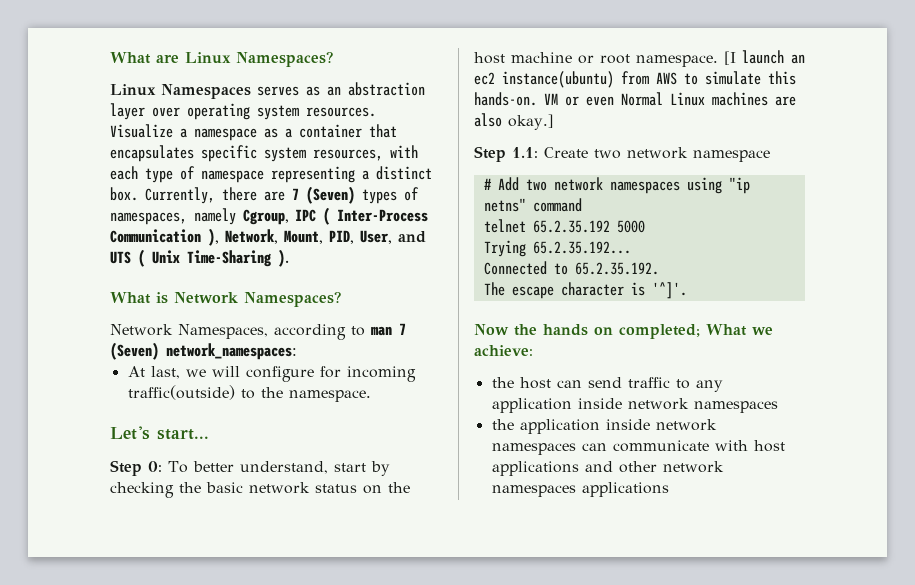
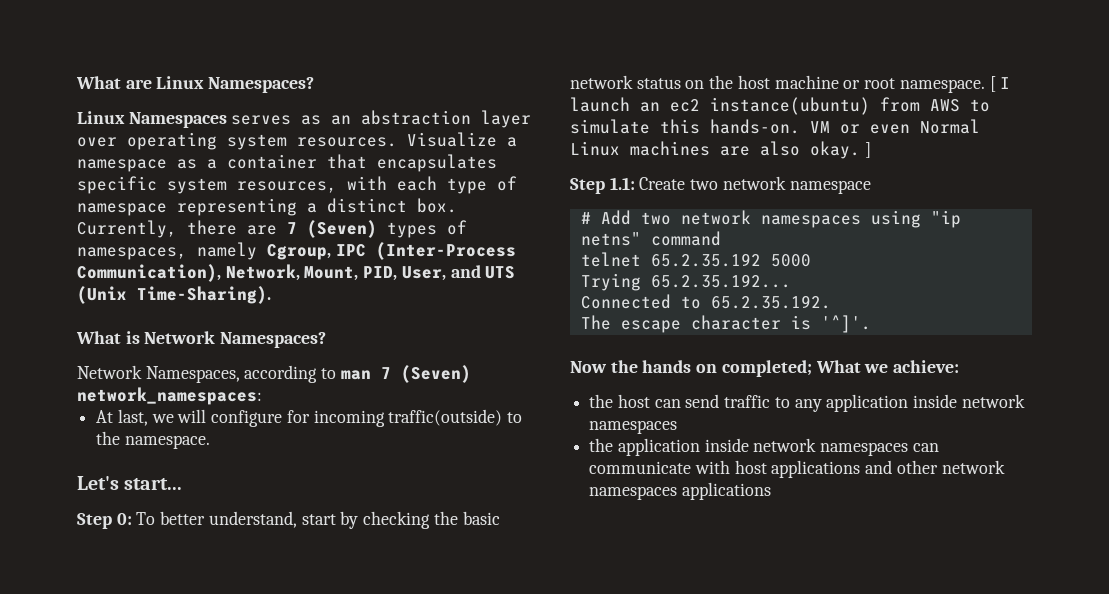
- Currently, there are 7 (Seven) types of namespaces, namely Cgroup, IPC ( Inter-Process Communication ), Network, Mount, PID, User, and UTS ( Unix Time-Sharing ).
+ Currently, there are 7 (Seven) types of namespaces, namely Cgroup, IPC (Inter-Process Communication), Network, Mount, PID, User, and UTS (Unix Time-Sharing).
- [I launch an ec2 instance(ubuntu) from AWS to simulate this hands-on.
+ [ I launch an ec2 instance(ubuntu) from AWS to simulate this hands-on.
- VM or even Normal Linux machines are also okay.]
+ VM or even Normal Linux machines are also okay. ]

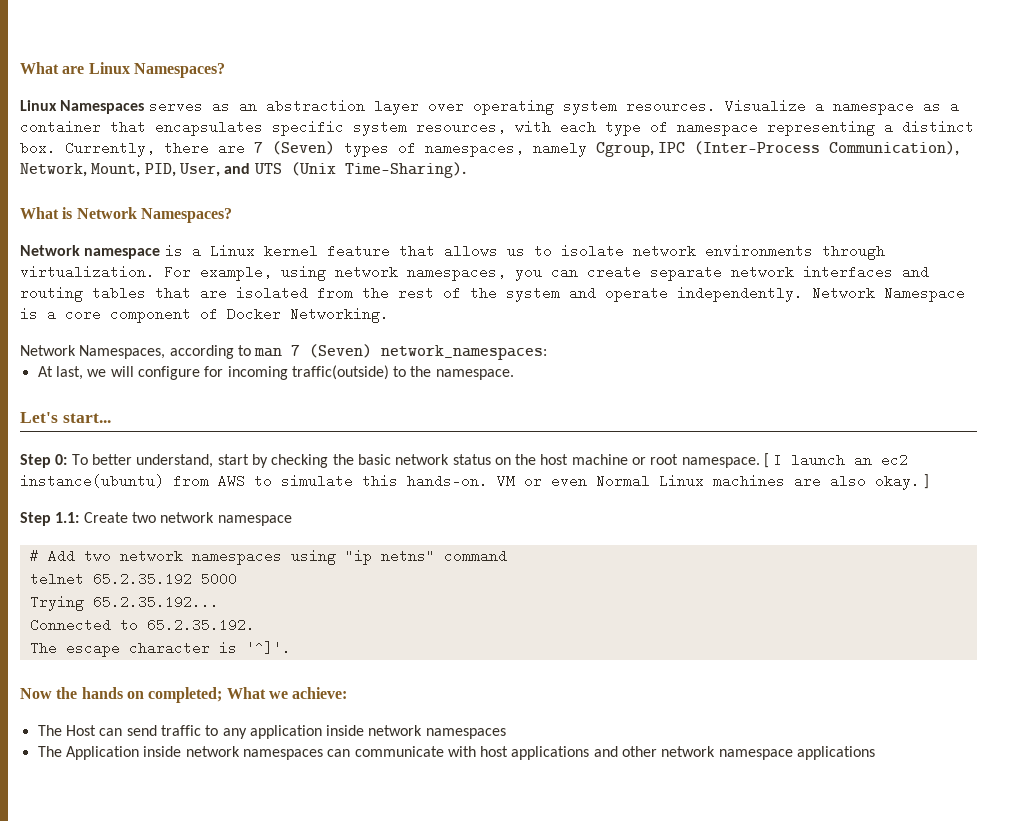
+ Network namespace is a Linux kernel feature that allows us to isolate network environments through virtualization. For example, using network namespaces, you can create separate network interfaces and routing tables that are isolated from the rest of the system and operate independently. Network Namespace is a core component of Docker Networking.
- the host can send traffic to any application inside network namespaces
+ The Host can send traffic to any application inside network namespaces
- the application inside network namespaces can communicate with host applications and other network namespaces applications
+ The Application inside network namespaces can communicate with host applications and other network namespace applications

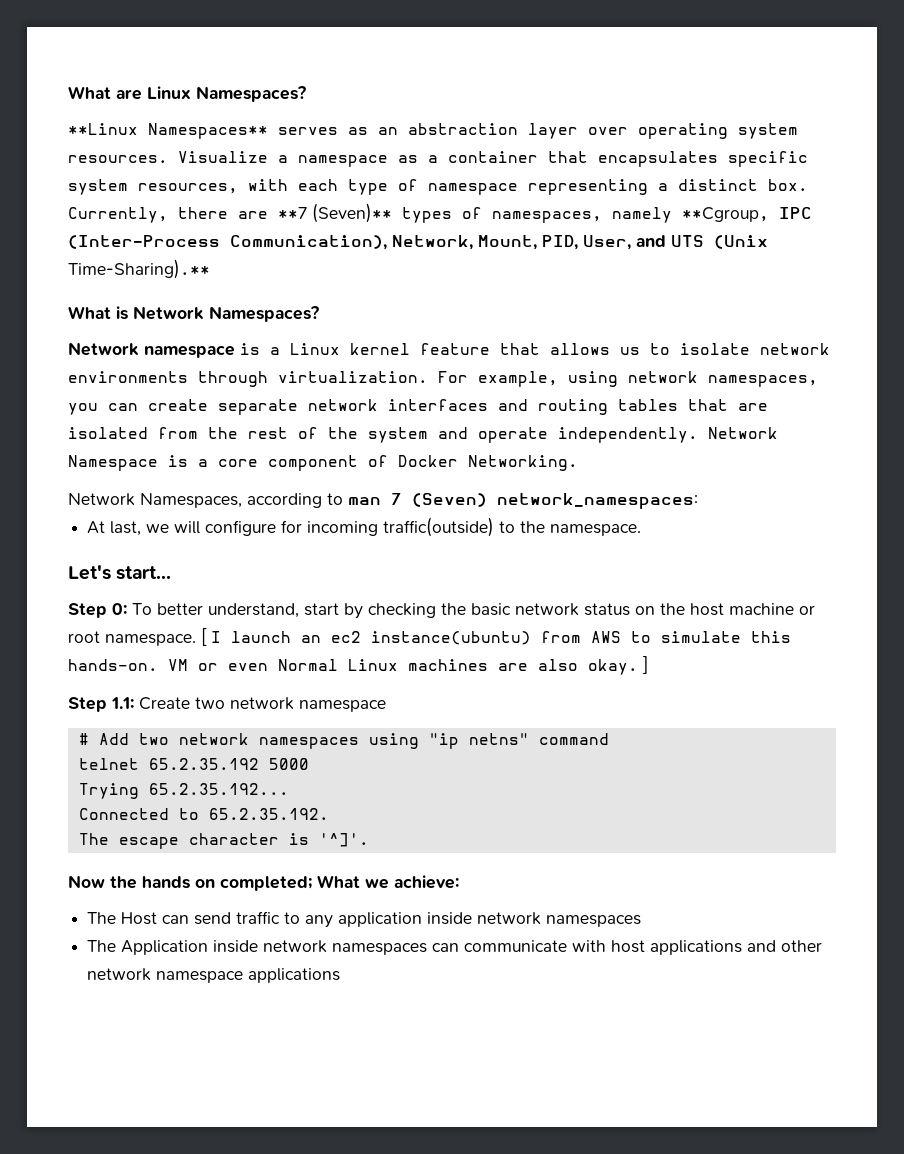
- Linux Namespaces serves as an abstraction layer over operating system resources.
+ **Linux Namespaces** serves as an abstraction layer over operating system resources.
- Currently, there are 7 (Seven) types of namespaces, namely Cgroup, IPC (Inter-Process Communication), Network, Mount, PID, User, and UTS (Unix Time-Sharing).
+ Currently, there are **7 (Seven)** types of namespaces, namely **Cgroup, IPC (Inter-Process Communication), Network, Mount, PID, User, and UTS (Unix Time-Sharing).**

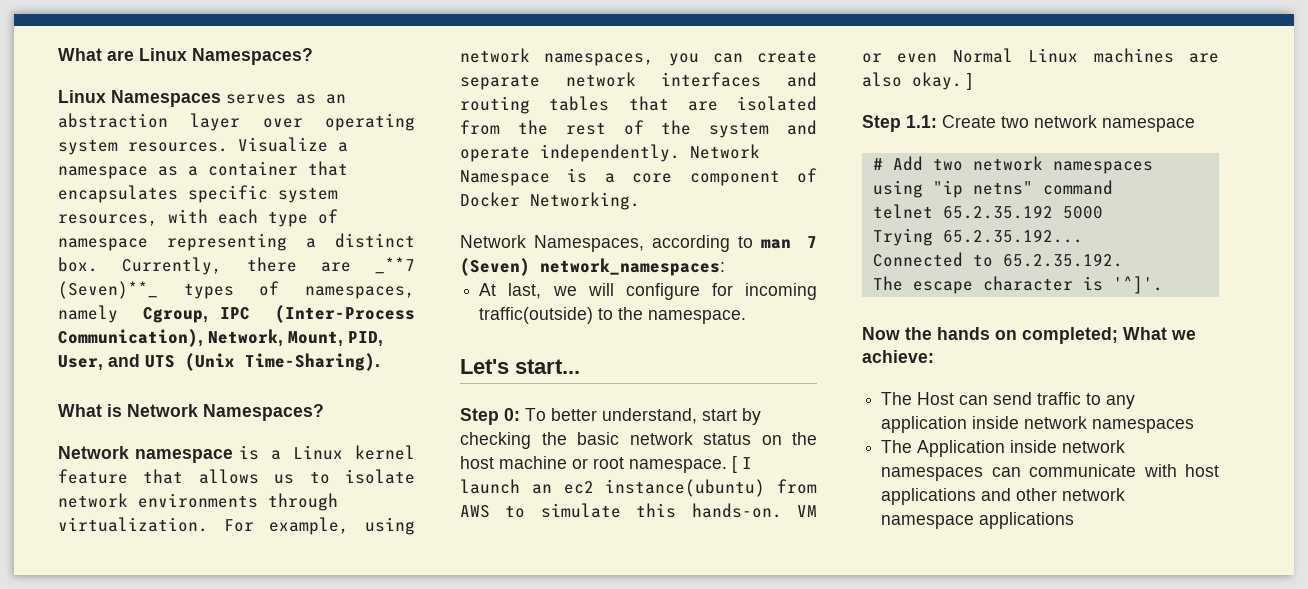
- **Linux Namespaces** serves as an abstraction layer over operating system resources.
+ Linux Namespaces serves as an abstraction layer over operating system resources.
- Currently, there are **7 (Seven)** types of namespaces, namely **Cgroup, IPC (Inter-Process Communication), Network, Mount, PID, User, and UTS (Unix Time-Sharing).**
+ Currently, there are _**7 (Seven)**_ types of namespaces, namely Cgroup, IPC (Inter-Process Communication), Network, Mount, PID, User, and UTS (Unix Time-Sharing).

